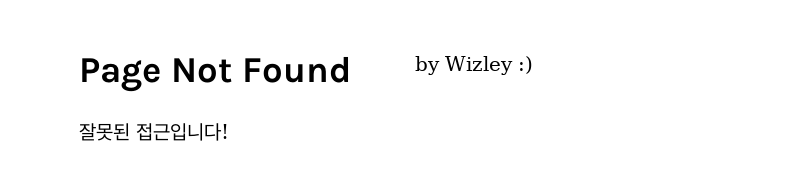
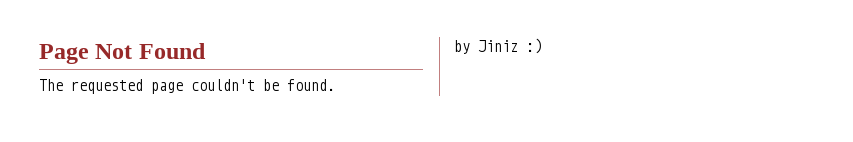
- 잘못된 접근입니다!
+ The requested page couldn't be found.
- by Wizley :)
+ by Jiniz :)

